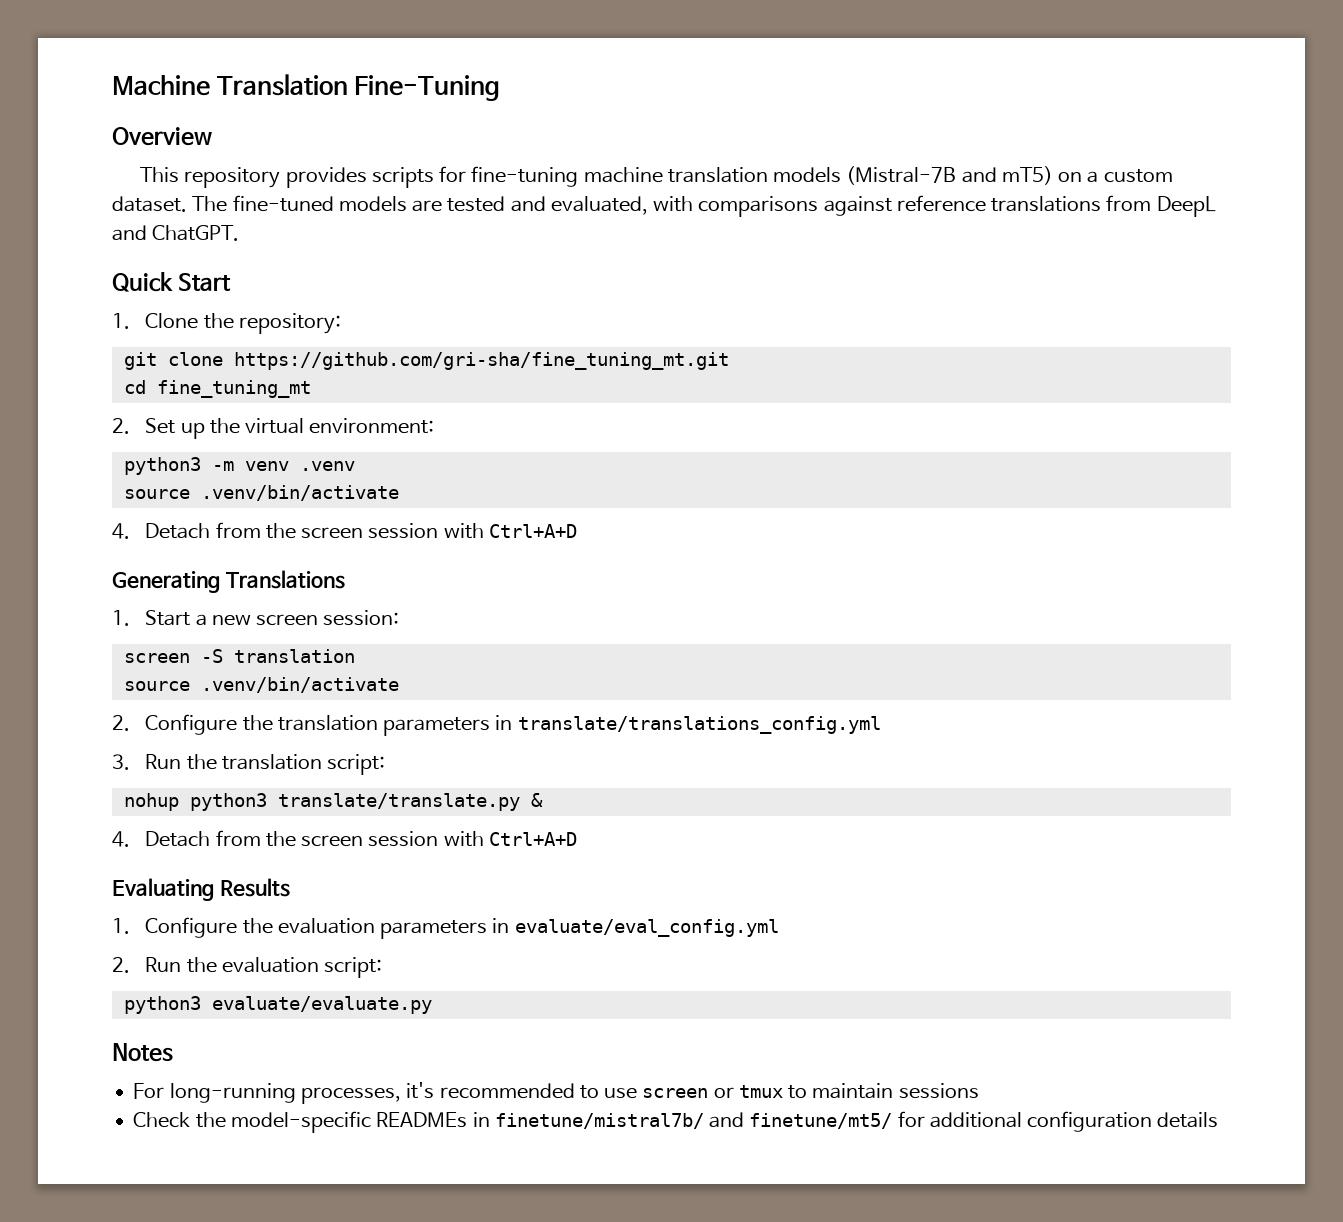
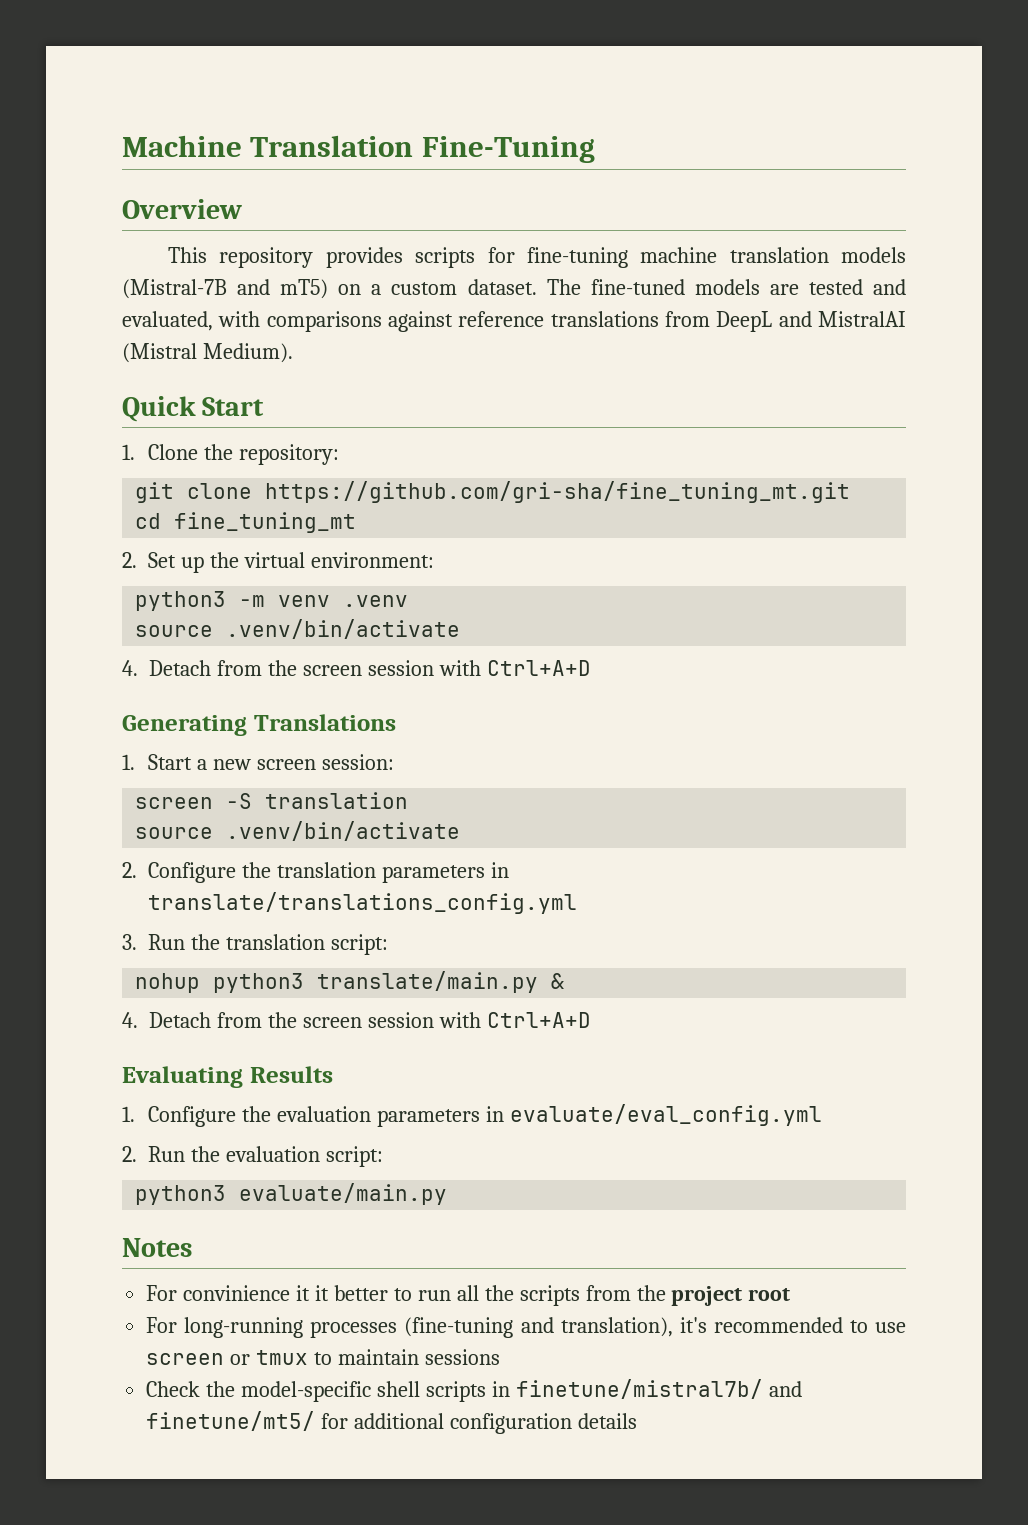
- The fine-tuned models are tested and evaluated, with comparisons against reference translations from DeepL and ChatGPT.
+ The fine-tuned models are tested and evaluated, with comparisons against reference translations from DeepL and MistralAI (Mistral Medium).
- nohup python3 translate/translate.py &
+ nohup python3 translate/main.py &
- python3 evaluate/evaluate.py
+ python3 evaluate/main.py
- For long-running processes, it's recommended to use screen or tmux to maintain sessions
+ For convinience it it better to run all the scripts from the project root
+ For long-running processes (fine-tuning and translation), it's recommended to use screen or tmux to maintain sessions
- Check the model-specific READMEs in finetune/mistral7b/ and finetune/mt5/ for additional configuration details
+ Check the model-specific shell scripts in finetune/mistral7b/ and finetune/mt5/ for additional configuration details

